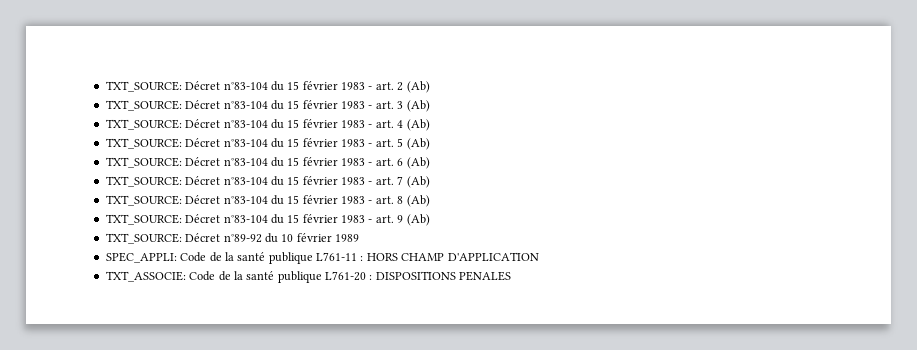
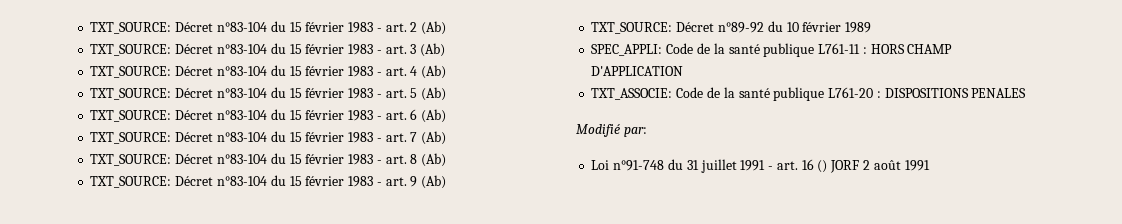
+ Modifié par:
+ Loi n°91-748 du 31 juillet 1991 - art. 16 () JORF 2 août 1991

